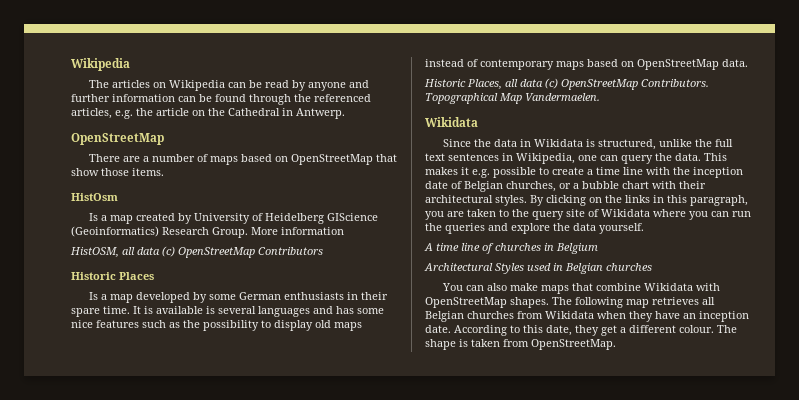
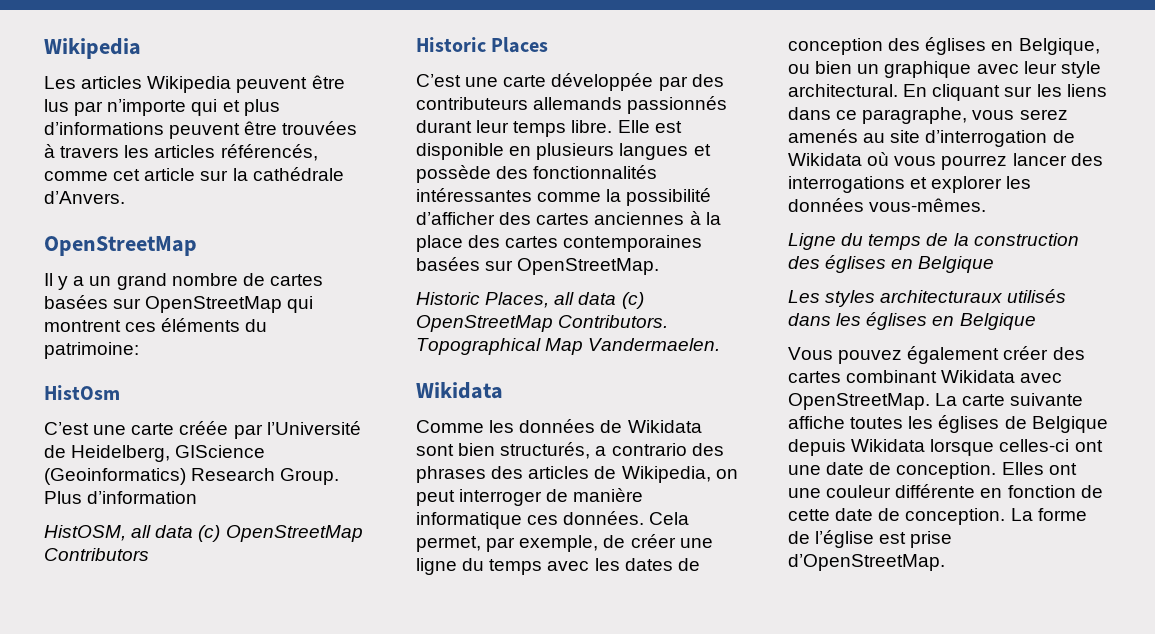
- The articles on Wikipedia can be read by anyone and further information can be found through the referenced articles, e.g. the article on the Cathedral in Antwerp.
+ Les articles Wikipedia peuvent être lus par n’importe qui et plus d’informations peuvent être trouvées à travers les articles référencés, comme cet article sur la cathédrale d’Anvers.
  OpenStreetMap
- There are a number of maps based on OpenStreetMap that show those items.
+ Il y a un grand nombre de cartes basées sur OpenStreetMap qui montrent ces éléments du patrimoine:
  HistOsm
- Is a map created by University of Heidelberg GIScience (Geoinformatics) Research Group.
+ C’est une carte créée par l’Université de Heidelberg, GIScience (Geoinformatics) Research Group.
- More information
+ Plus d’information
- Is a map developed by some German enthusiasts in their spare time. It is available is several languages and has some nice features such as the possibility to display old maps instead of contemporary maps based on OpenStreetMap data.
+ C’est une carte développée par des contributeurs allemands passionnés durant leur temps libre. Elle est disponible en plusieurs langues et possède des fonctionnalités intéressantes comme la possibilité d’afficher des cartes anciennes à la place des cartes contemporaines basées sur OpenStreetMap.
- Since the data in Wikidata is structured, unlike the full text sentences in Wikipedia, one can query the data. This makes it e.g. possible to create a time line with the inception date of Belgian churches, or a bubble chart with their architectural styles. By clicking on the links in this paragraph, you are taken to the query site of Wikidata where you can run the queries and explore the data yourself.
- A time line of churches in Belgium
- Architectural Styles used in Belgian churches
- You can also make maps that combine Wikidata with OpenStreetMap shapes. The following map retrieves all Belgian churches from Wikidata when they have an inception date. According to this date, they get a different colour. The shape is taken from OpenStreetMap.
+ Comme les données de Wikidata sont bien structurés, a contrario des phrases des articles de Wikipedia, on peut interroger de manière informatique ces données. Cela permet, par exemple, de créer une ligne du temps avec les dates de conception des églises en Belgique, ou bien un graphique avec leur style architectural. En cliquant sur les liens dans ce paragraphe, vous serez amenés au site d’interrogation de Wikidata où vous pourrez lancer des interrogations et explorer les données vous-mêmes.
+ Ligne du temps de la construction des églises en Belgique
+ Les styles architecturaux utilisés dans les églises en Belgique
+ Vous pouvez également créer des cartes combinant Wikidata avec OpenStreetMap. La carte suivante affiche toutes les églises de Belgique depuis Wikidata lorsque celles-ci ont une date de conception. Elles ont une couleur différente en fonction de cette date de conception. La forme de l’église est prise d’OpenStreetMap.

